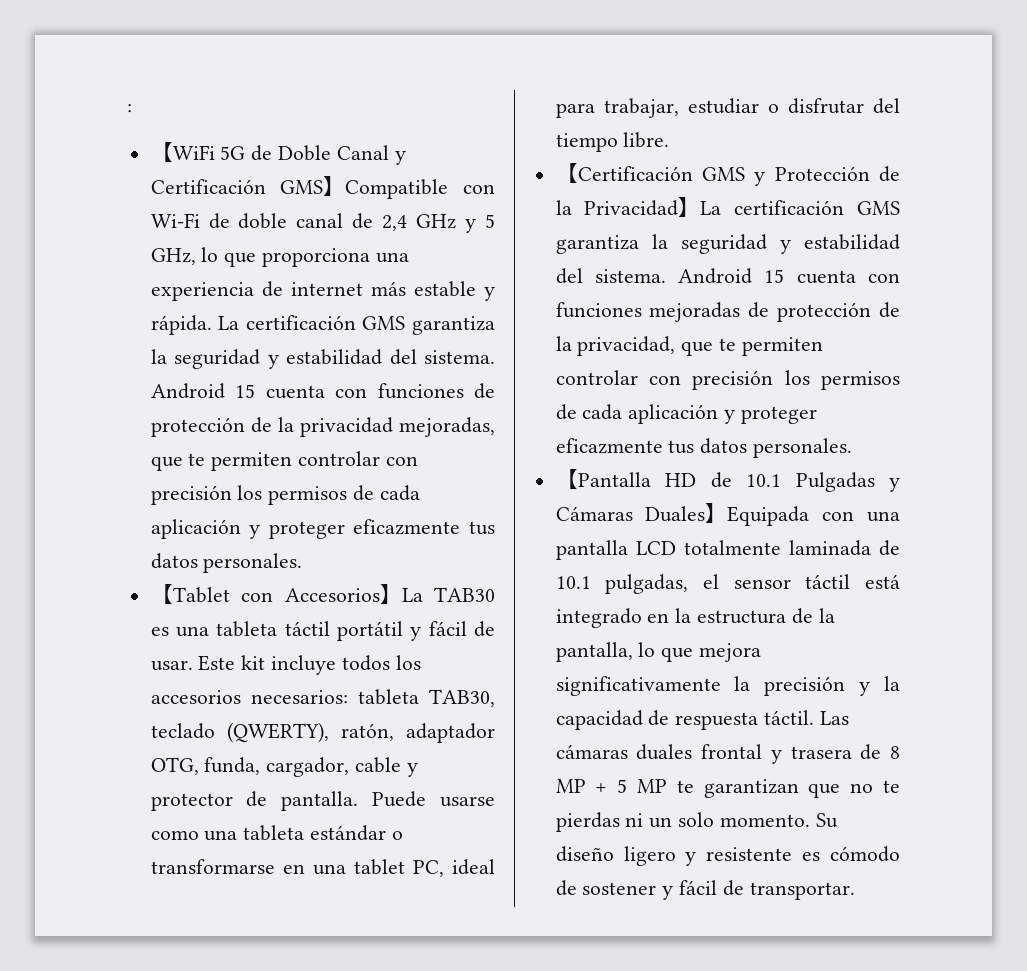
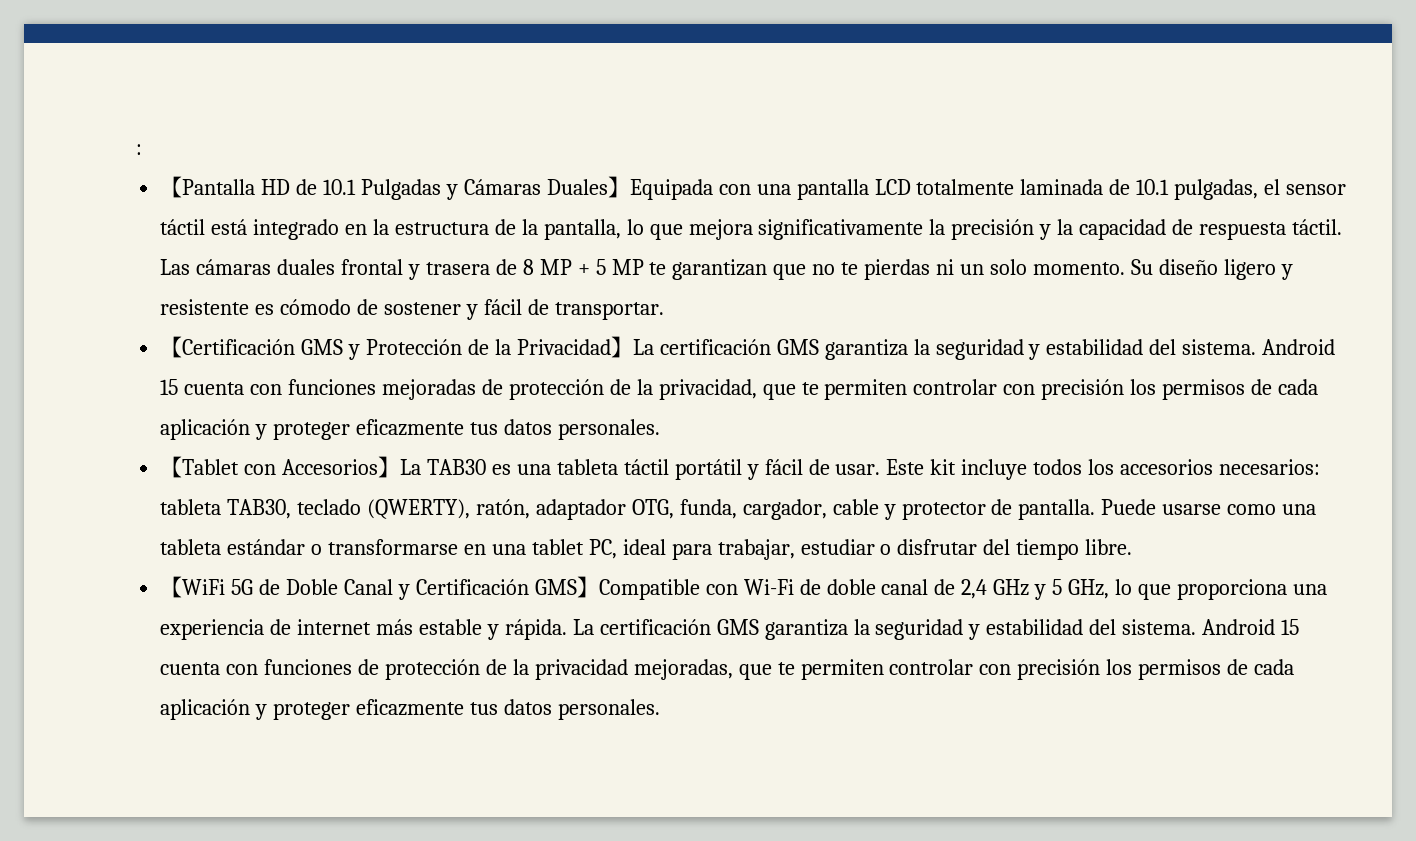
- 【WiFi 5G de Doble Canal y Certificación GMS】Compatible con Wi-Fi de doble canal de 2,4 GHz y 5 GHz, lo que proporciona una experiencia de internet más estable y rápida. La certificación GMS garantiza la seguridad y estabilidad del sistema. Android 15 cuenta con funciones de protección de la privacidad mejoradas, que te permiten controlar con precisión los permisos de cada aplicación y proteger eficazmente tus datos personales.
- 【Tablet con Accesorios】La TAB30 es una tableta táctil portátil y fácil de usar. Este kit incluye todos los accesorios necesarios: tableta TAB30, teclado (QWERTY), ratón, adaptador OTG, funda, cargador, cable y protector de pantalla. Puede usarse como una tableta estándar o transformarse en una tablet PC, ideal para trabajar, estudiar o disfrutar del tiempo libre.
- 【Certificación GMS y Protección de la Privacidad】La certificación GMS garantiza la seguridad y estabilidad del sistema. Android 15 cuenta con funciones mejoradas de protección de la privacidad, que te permiten controlar con precisión los permisos de cada aplicación y proteger eficazmente tus datos personales.
+ 【Certificación GMS y Protección de la Privacidad】La certificación GMS garantiza la seguridad y estabilidad del sistema. Android 15 cuenta con funciones mejoradas de protección de la privacidad, que te permiten controlar con precisión los permisos de cada aplicación y proteger eficazmente tus datos personales.
+ 【Tablet con Accesorios】La TAB30 es una tableta táctil portátil y fácil de usar. Este kit incluye todos los accesorios necesarios: tableta TAB30, teclado (QWERTY), ratón, adaptador OTG, funda, cargador, cable y protector de pantalla. Puede usarse como una tableta estándar o transformarse en una tablet PC, ideal para trabajar, estudiar o disfrutar del tiempo libre.
+ 【WiFi 5G de Doble Canal y Certificación GMS】Compatible con Wi-Fi de doble canal de 2,4 GHz y 5 GHz, lo que proporciona una experiencia de internet más estable y rápida. La certificación GMS garantiza la seguridad y estabilidad del sistema. Android 15 cuenta con funciones de protección de la privacidad mejoradas, que te permiten controlar con precisión los permisos de cada aplicación y proteger eficazmente tus datos personales.

